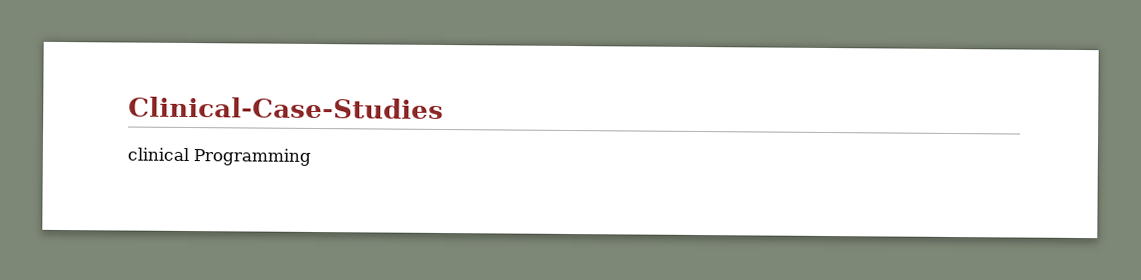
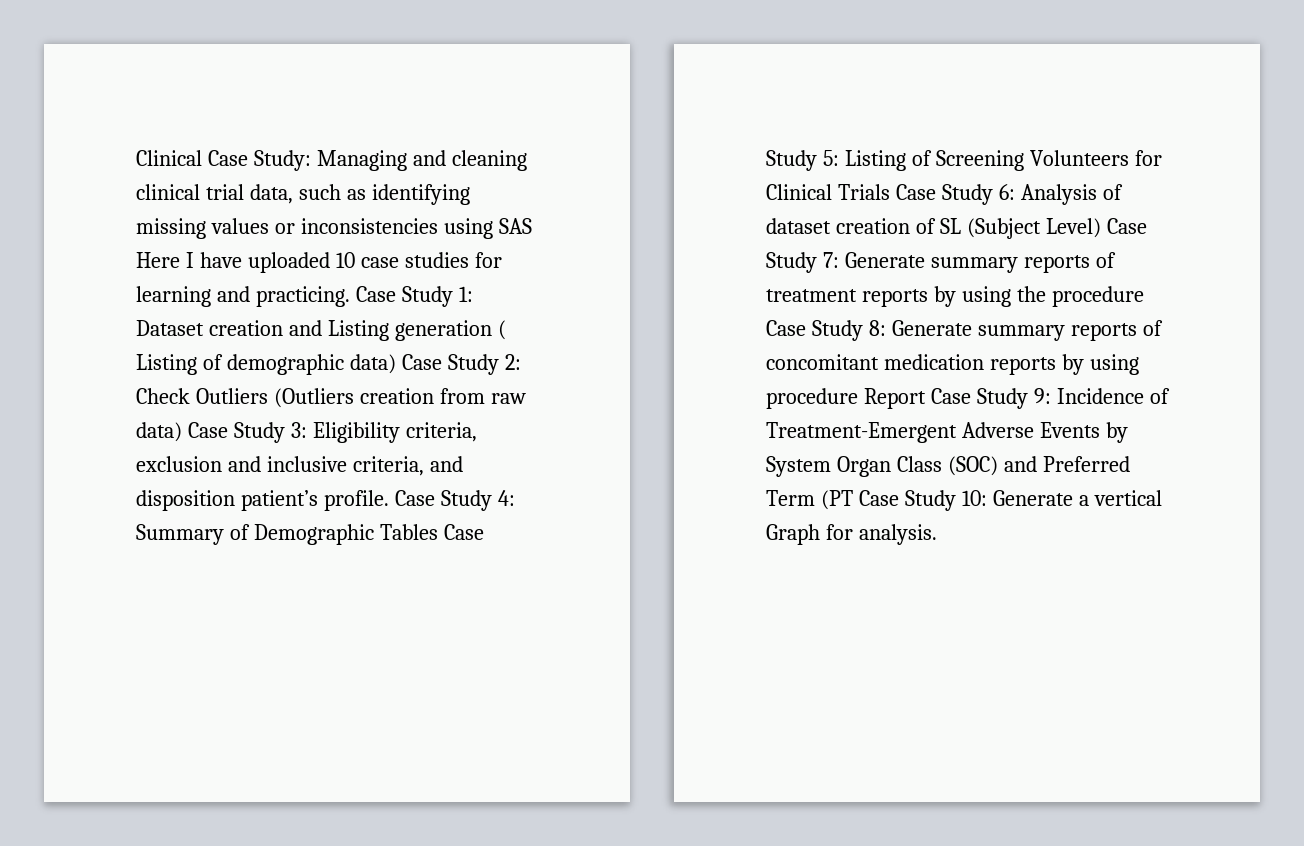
- Clinical-Case-Studies
- clinical Programming
+ Clinical Case Study: Managing and cleaning clinical trial data, such as identifying missing values or inconsistencies using SAS Here I have uploaded 10 case studies for learning and practicing. Case Study 1: Dataset creation and Listing generation ( Listing of demographic data) Case Study 2: Check Outliers (Outliers creation from raw data) Case Study 3: Eligibility criteria, exclusion and inclusive criteria, and disposition patient’s profile. Case Study 4: Summary of Demographic Tables Case Study 5: Listing of Screening Volunteers for Clinical Trials Case Study 6: Analysis of dataset creation of SL (Subject Level) Case Study 7: Generate summary reports of treatment reports by using the procedure Case Study 8: Generate summary reports of concomitant medication reports by using procedure Report Case Study 9: Incidence of Treatment-Emergent Adverse Events by System Organ Class (SOC) and Preferred Term (PT Case Study 10: Generate a vertical Graph for analysis.

